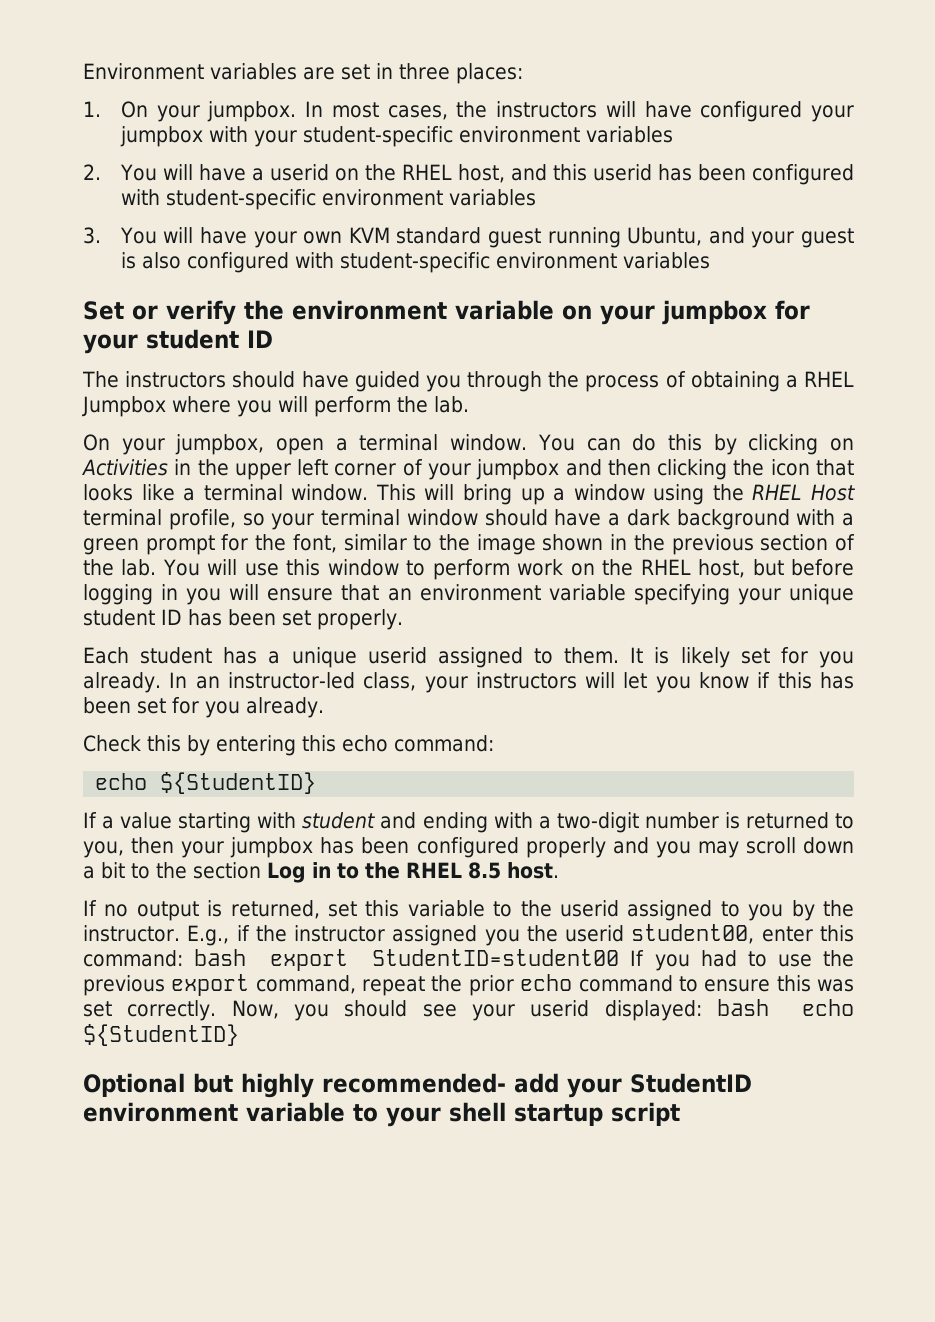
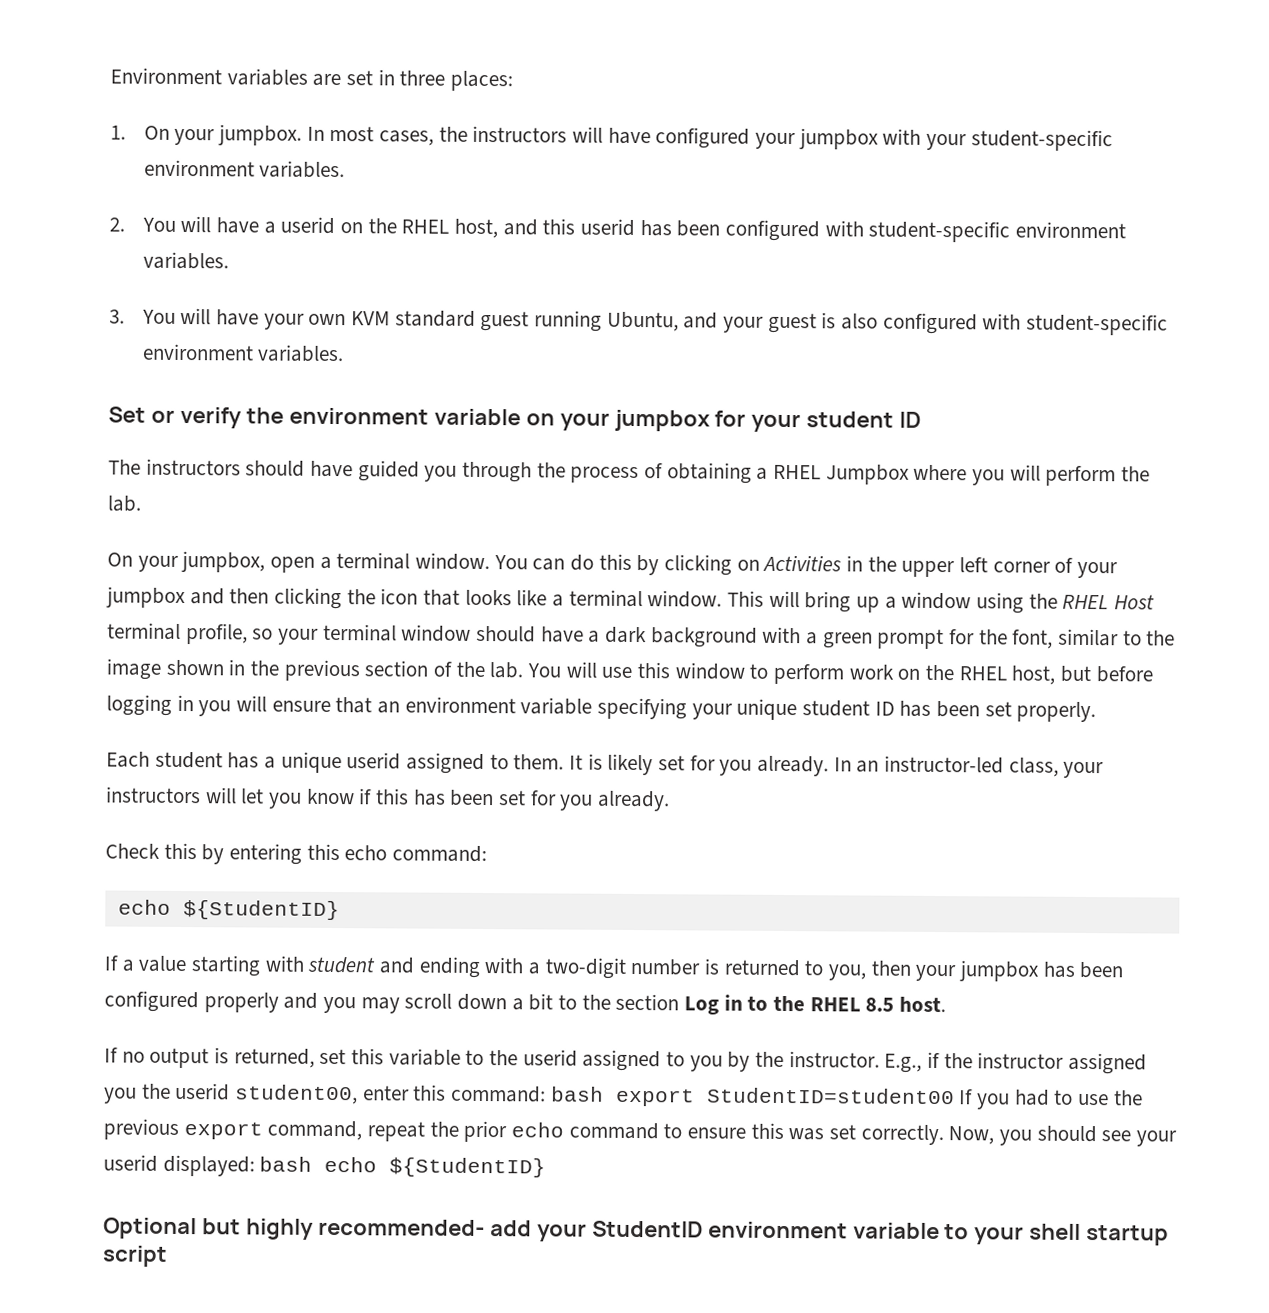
- In most cases, the instructors will have configured your jumpbox with your student-specific environment variables
+ In most cases, the instructors will have configured your jumpbox with your student-specific environment variables.
- 2. You will have a userid on the RHEL host, and this userid has been configured with student-specific environment variables
+ 2. You will have a userid on the RHEL host, and this userid has been configured with student-specific environment variables.
- 3. You will have your own KVM standard guest running Ubuntu, and your guest is also configured with student-specific environment variables
+ 3. You will have your own KVM standard guest running Ubuntu, and your guest is also configured with student-specific environment variables.

